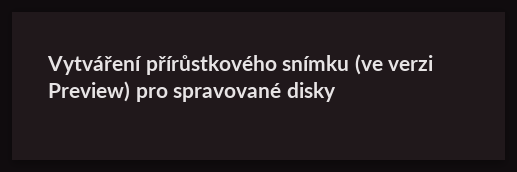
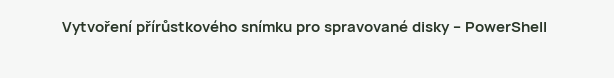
- Vytváření přírůstkového snímku (ve verzi Preview) pro spravované disky
+ Vytvoření přírůstkového snímku pro spravované disky – PowerShell

